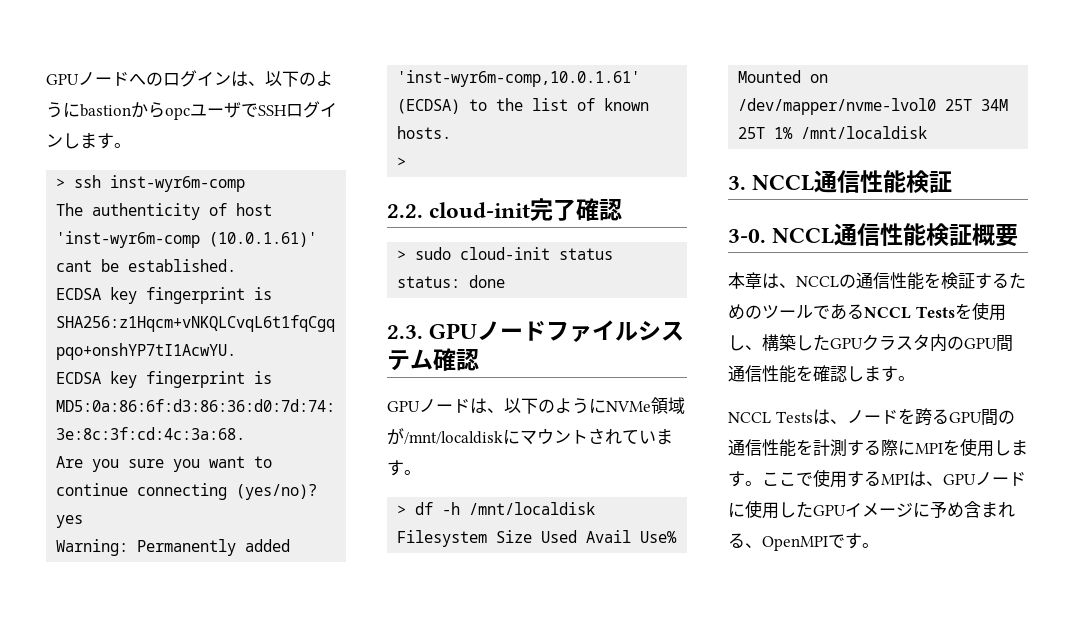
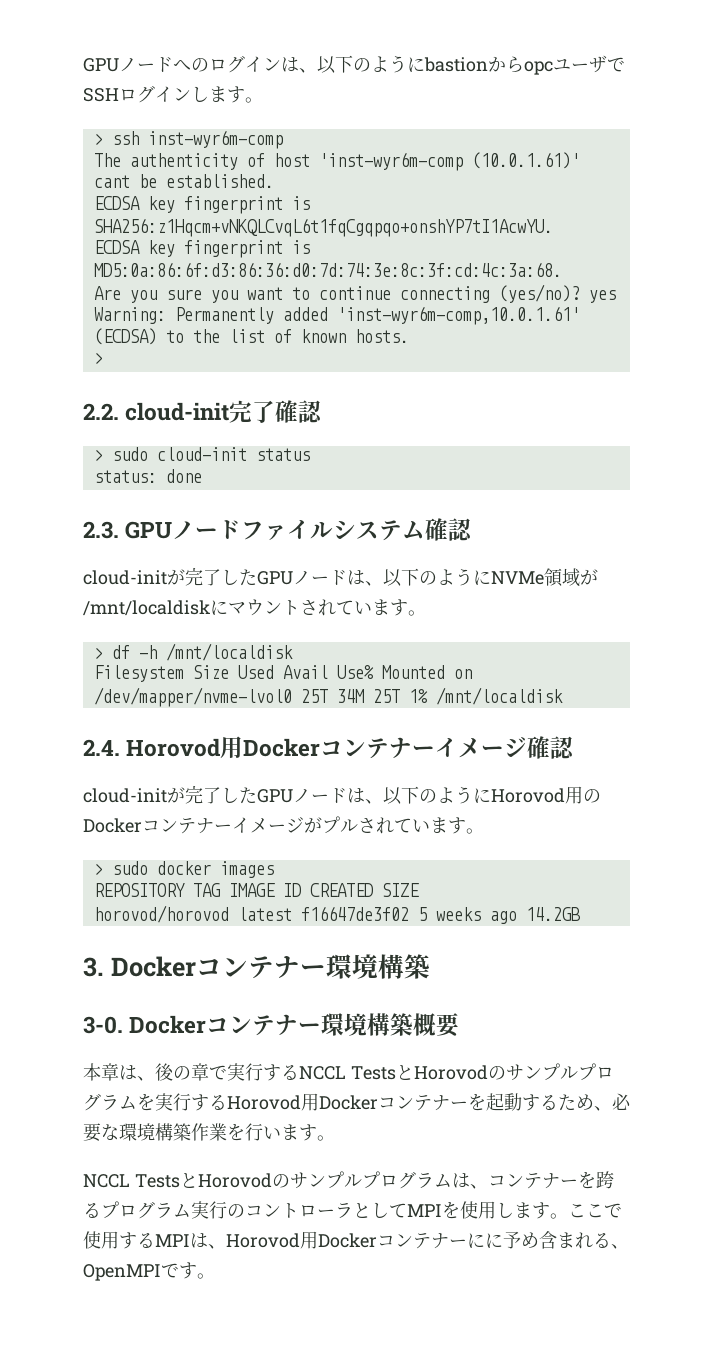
- GPUノードは、以下のようにNVMe領域が/mnt/localdiskにマウントされています。
+ cloud-initが完了したGPUノードは、以下のようにNVMe領域が/mnt/localdiskにマウントされています。
- 3. NCCL通信性能検証
- 3-0. NCCL通信性能検証概要
- 本章は、NCCLの通信性能を検証するためのツールであるNCCL Testsを使用し、構築したGPUクラスタ内のGPU間通信性能を確認します。
- NCCL Testsは、ノードを跨るGPU間の通信性能を計測する際にMPIを使用します。
+ 2.4. Horovod用Dockerコンテナーイメージ確認
+ cloud-initが完了したGPUノードは、以下のようにHorovod用のDockerコンテナーイメージがプルされています。
+ > sudo docker images
+ REPOSITORY TAG IMAGE ID CREATED SIZE
+ horovod/horovod latest f16647de3f02 5 weeks ago 14.2GB
+ 3. Dockerコンテナー環境構築
+ 3-0. Dockerコンテナー環境構築概要
+ 本章は、後の章で実行するNCCL TestsとHorovodのサンプルプログラムを実行するHorovod用Dockerコンテナーを起動するため、必要な環境構築作業を行います。
+ NCCL TestsとHorovodのサンプルプログラムは、コンテナーを跨るプログラム実行のコントローラとしてMPIを使用します。
- ここで使用するMPIは、GPUノードに使用したGPUイメージに予め含まれる、OpenMPIです。
+ ここで使用するMPIは、Horovod用Dockerコンテナーにに予め含まれる、OpenMPIです。

